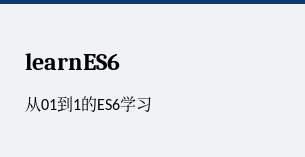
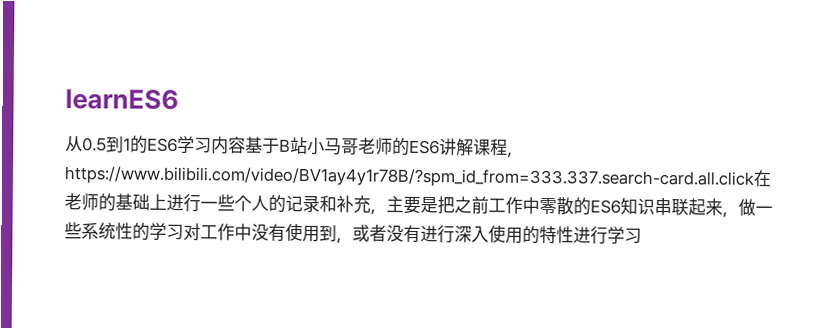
- 从01到1的ES6学习
+ 从0.5到1的ES6学习内容基于B站小马哥老师的ES6讲解课程，https://www.bilibili.com/video/BV1ay4y1r78B/?spm_id_from=333.337.search-card.all.click在老师的基础上进行一些个人的记录和补充，主要是把之前工作中零散的ES6知识串联起来，做一些系统性的学习对工作中没有使用到，或者没有进行深入使用的特性进行学习

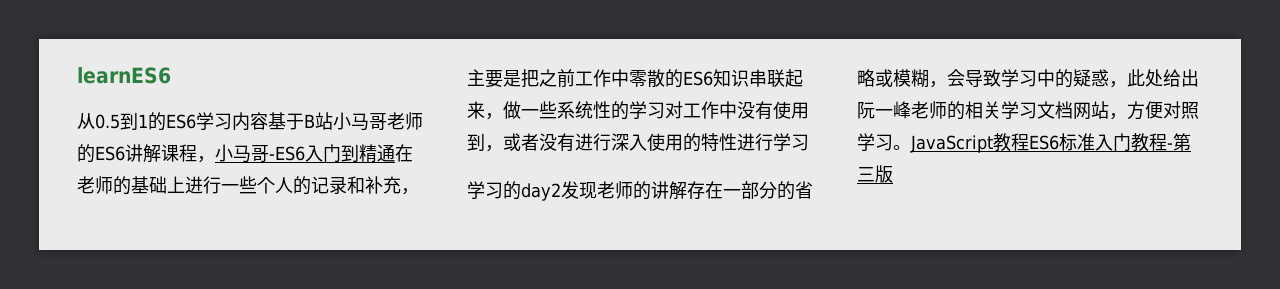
- 从0.5到1的ES6学习内容基于B站小马哥老师的ES6讲解课程，https://www.bilibili.com/video/BV1ay4y1r78B/?spm_id_from=333.337.search-card.all.click在老师的基础上进行一些个人的记录和补充，主要是把之前工作中零散的ES6知识串联起来，做一些系统性的学习对工作中没有使用到，或者没有进行深入使用的特性进行学习
+ 从0.5到1的ES6学习内容基于B站小马哥老师的ES6讲解课程，小马哥-ES6入门到精通在老师的基础上进行一些个人的记录和补充，主要是把之前工作中零散的ES6知识串联起来，做一些系统性的学习对工作中没有使用到，或者没有进行深入使用的特性进行学习
+ 学习的day2发现老师的讲解存在一部分的省略或模糊，会导致学习中的疑惑，此处给出阮一峰老师的相关学习文档网站，方便对照学习。JavaScript教程ES6标准入门教程-第三版

